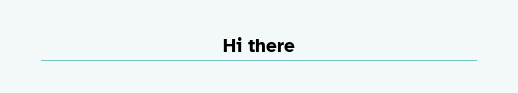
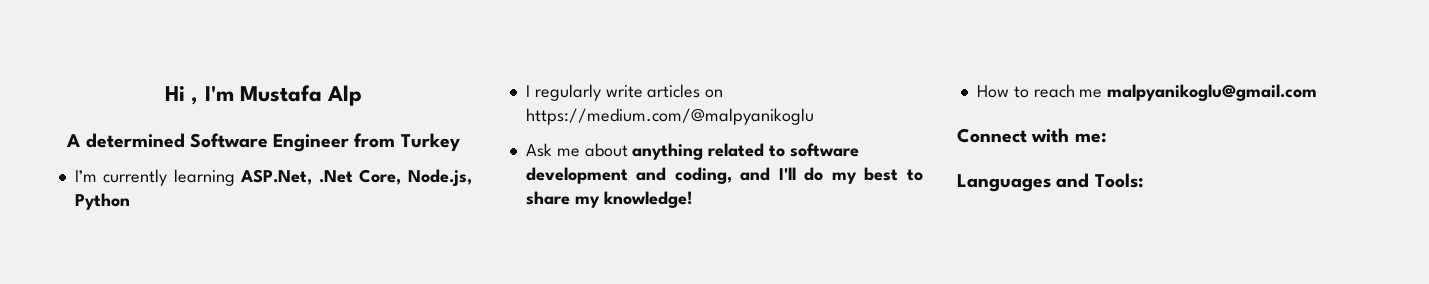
- Hi there
+ Hi , I'm Mustafa Alp
+ A determined Software Engineer from Turkey
+ I’m currently learning ASP.Net, .Net Core, Node.js, Python
+ I regularly write articles on https://medium.com/@malpyanikoglu
+ Ask me about anything related to software development and coding, and I'll do my best to share my knowledge!
+ How to reach me malpyanikoglu@gmail.com
+ Connect with me:
+ Languages and Tools:

